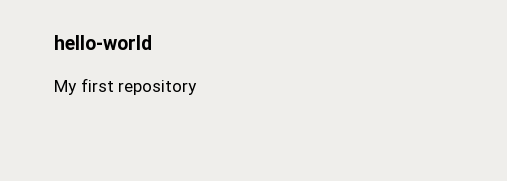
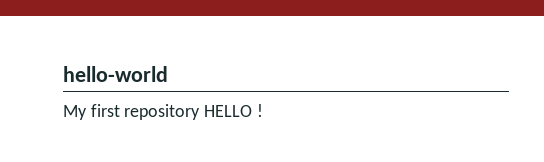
- My first repository
+ My first repository HELLO !

